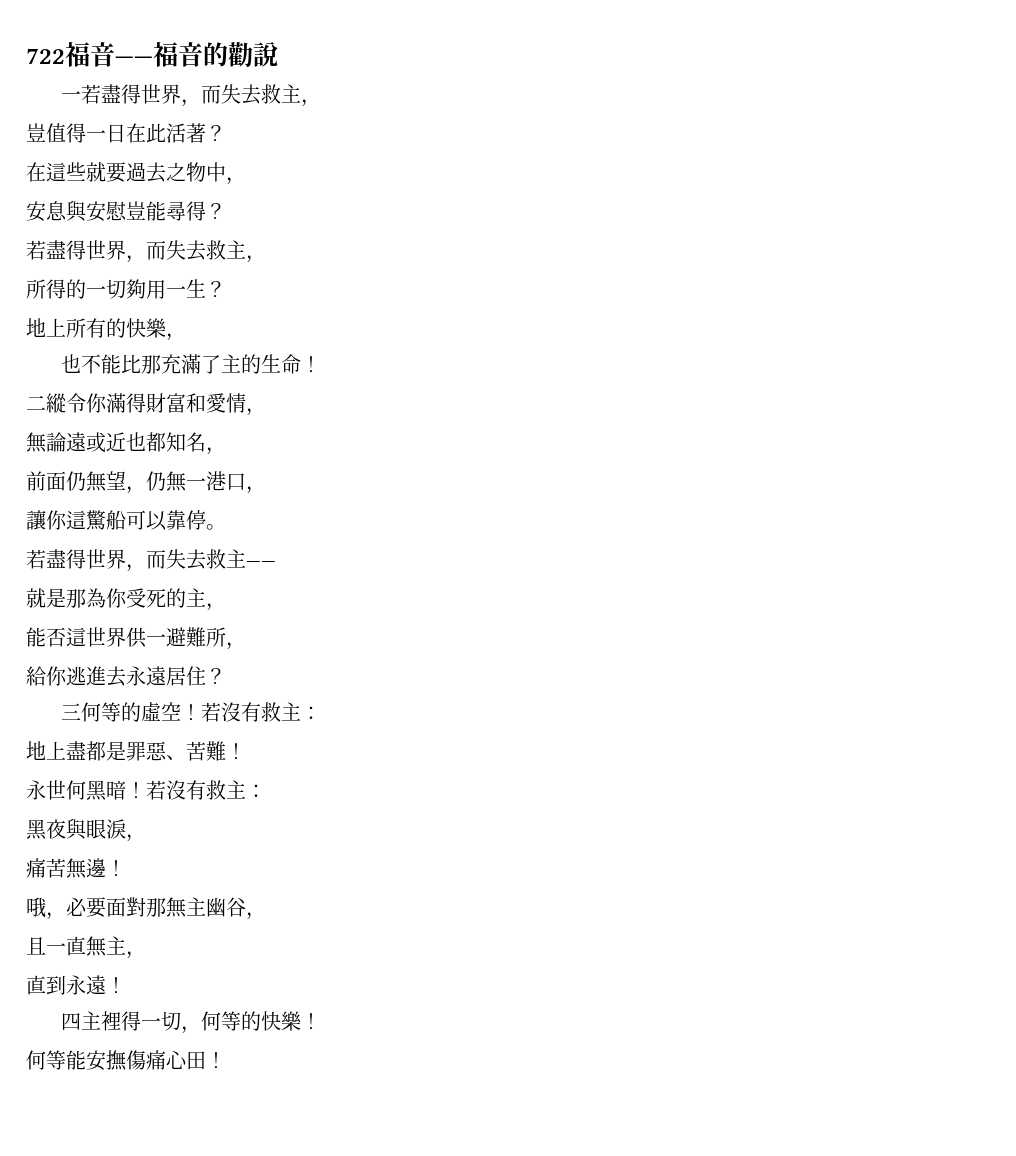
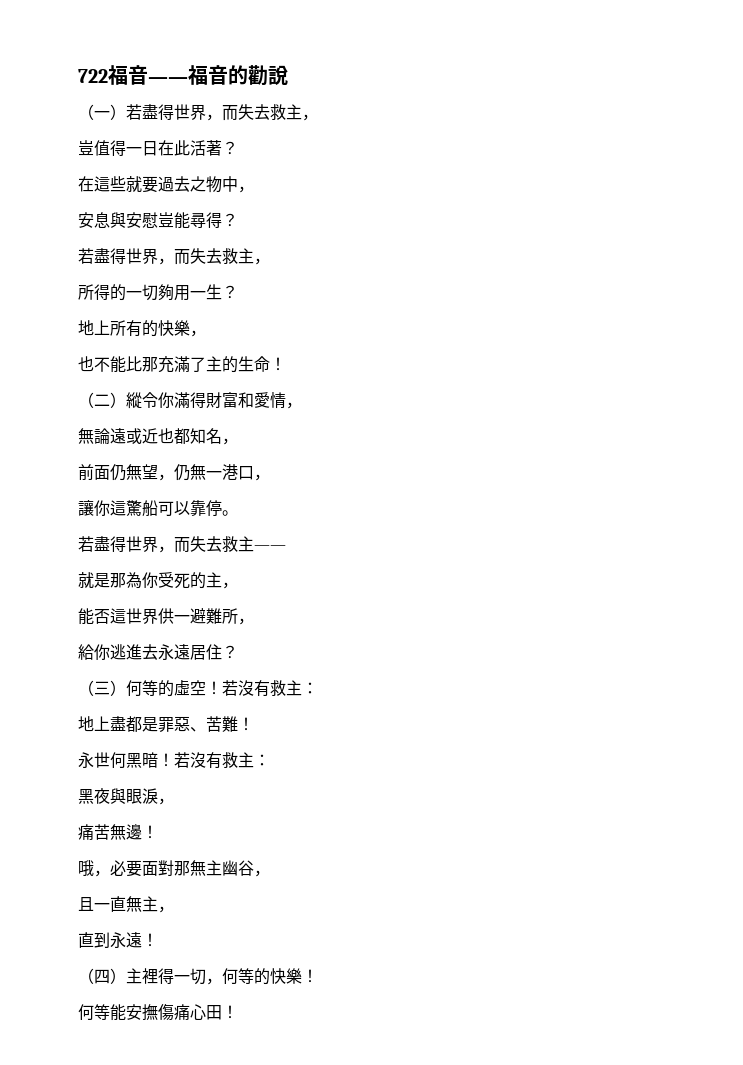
- 一若盡得世界，而失去救主，
+ （一）若盡得世界，而失去救主，
- 二縱令你滿得財富和愛情，
+ （二）縱令你滿得財富和愛情，
- 三何等的虛空！
+ （三）何等的虛空！
- 四主裡得一切，何等的快樂！
+ （四）主裡得一切，何等的快樂！

